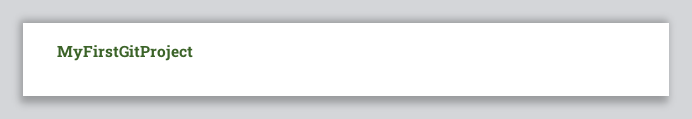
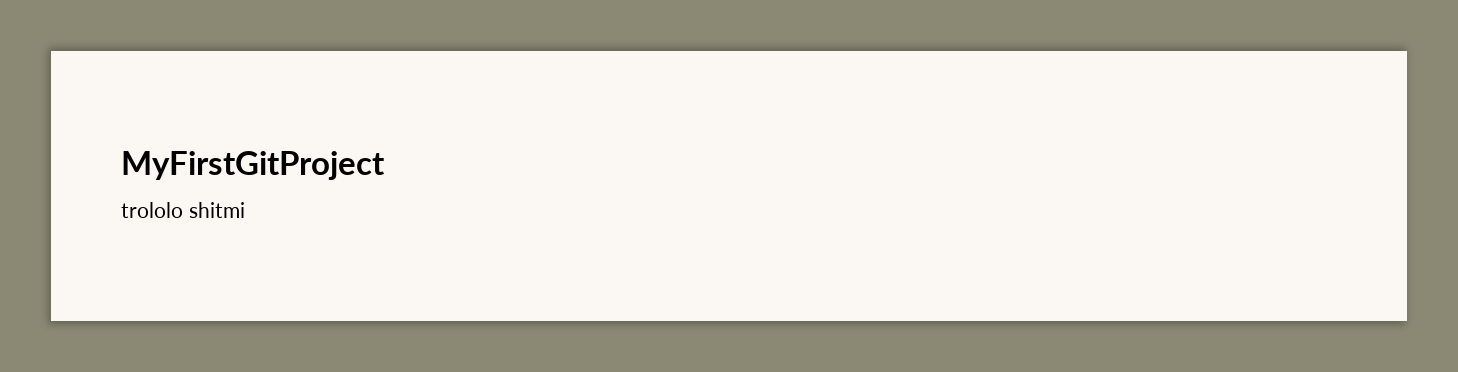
+ trololo shitmi

